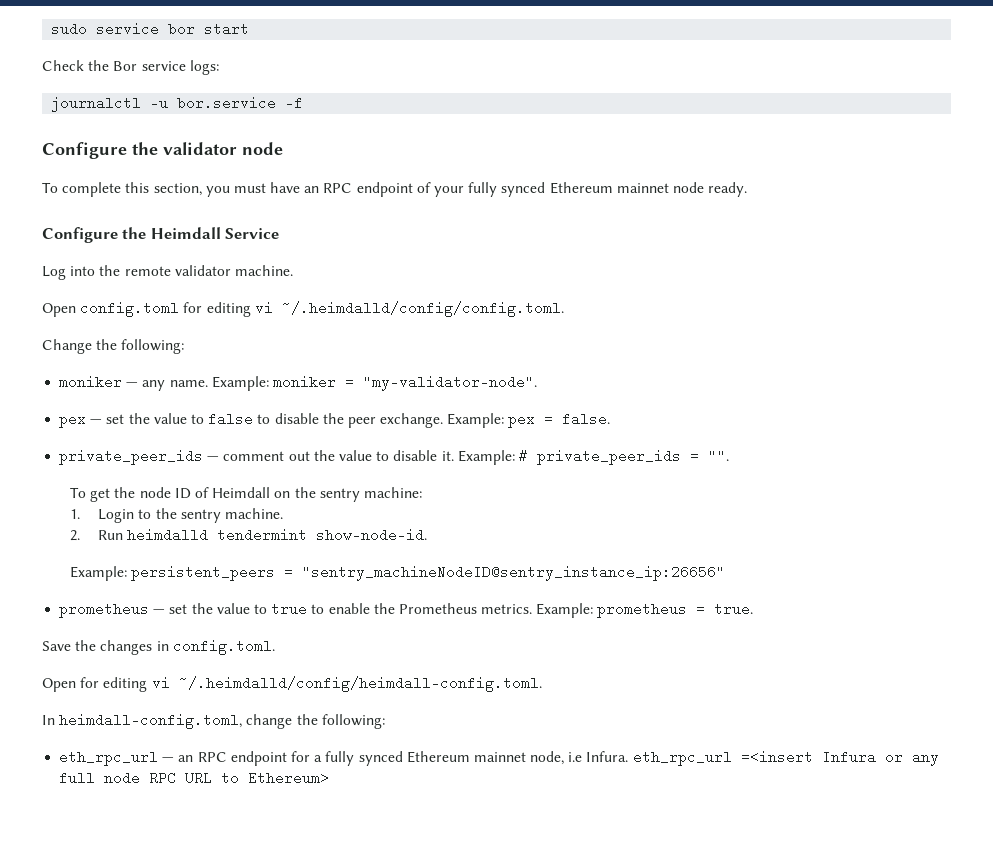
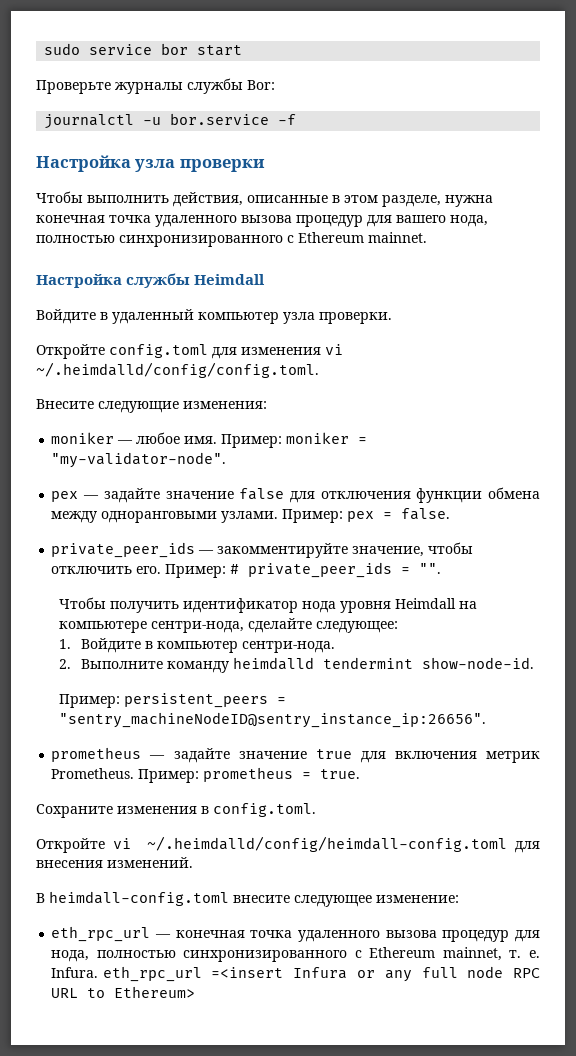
- Check the Bor service logs:
+ Проверьте журналы службы Bor:
- Configure the validator node
- To complete this section, you must have an RPC endpoint of your fully synced Ethereum mainnet node ready.
- Configure the Heimdall Service
- Log into the remote validator machine.
- Open config.toml for editing vi ~/.heimdalld/config/config.toml.
+ Настройка узла проверки
+ Чтобы выполнить действия, описанные в этом разделе, нужна конечная точка удаленного вызова процедур для вашего нода, полностью синхронизированного с Ethereum mainnet.
+ Настройка службы Heimdall
+ Войдите в удаленный компьютер узла проверки.
+ Откройте config.toml для изменения vi ~/.heimdalld/config/config.toml.
- Change the following:
+ Внесите следующие изменения:
- moniker — any name. Example: moniker = "my-validator-node".
+ moniker — любое имя. Пример: moniker = "my-validator-node".
- pex — set the value to false to disable the peer exchange. Example: pex = false.
+ pex — задайте значение false для отключения функции обмена между одноранговыми узлами. Пример: pex = false.
- private_peer_ids — comment out the value to disable it. Example: # private_peer_ids = "".
- To get the node ID of Heimdall on the sentry machine:
- 1. Login to the sentry machine.
+ private_peer_ids — закомментируйте значение, чтобы отключить его. Пример: # private_peer_ids = "".
+ Чтобы получить идентификатор нода уровня Heimdall на компьютере сентри-нода, сделайте следующее:
+ 1. Войдите в компьютер сентри-нода.
- 2. Run heimdalld tendermint show-node-id.
+ 2. Выполните команду heimdalld tendermint show-node-id.
- Example: persistent_peers = "sentry_machineNodeID@sentry_instance_ip:26656"
+ Пример: persistent_peers = "sentry_machineNodeID@sentry_instance_ip:26656".
- prometheus — set the value to true to enable the Prometheus metrics. Example: prometheus = true.
- Save the changes in config.toml.
- Open for editing vi ~/.heimdalld/config/heimdall-config.toml.
- In heimdall-config.toml, change the following:
- eth_rpc_url — an RPC endpoint for a fully synced Ethereum mainnet node, i.e Infura. eth_rpc_url =<insert Infura or any full node RPC URL to Ethereum>
+ prometheus — задайте значение true для включения метрик Prometheus. Пример: prometheus = true.
+ Сохраните изменения в config.toml.
+ Откройте vi ~/.heimdalld/config/heimdall-config.toml для внесения изменений.
+ В heimdall-config.toml внесите следующее изменение:
+ eth_rpc_url — конечная точка удаленного вызова процедур для нода, полностью синхронизированного с Ethereum mainnet, т. е. Infura. eth_rpc_url =<insert Infura or any full node RPC URL to Ethereum>

